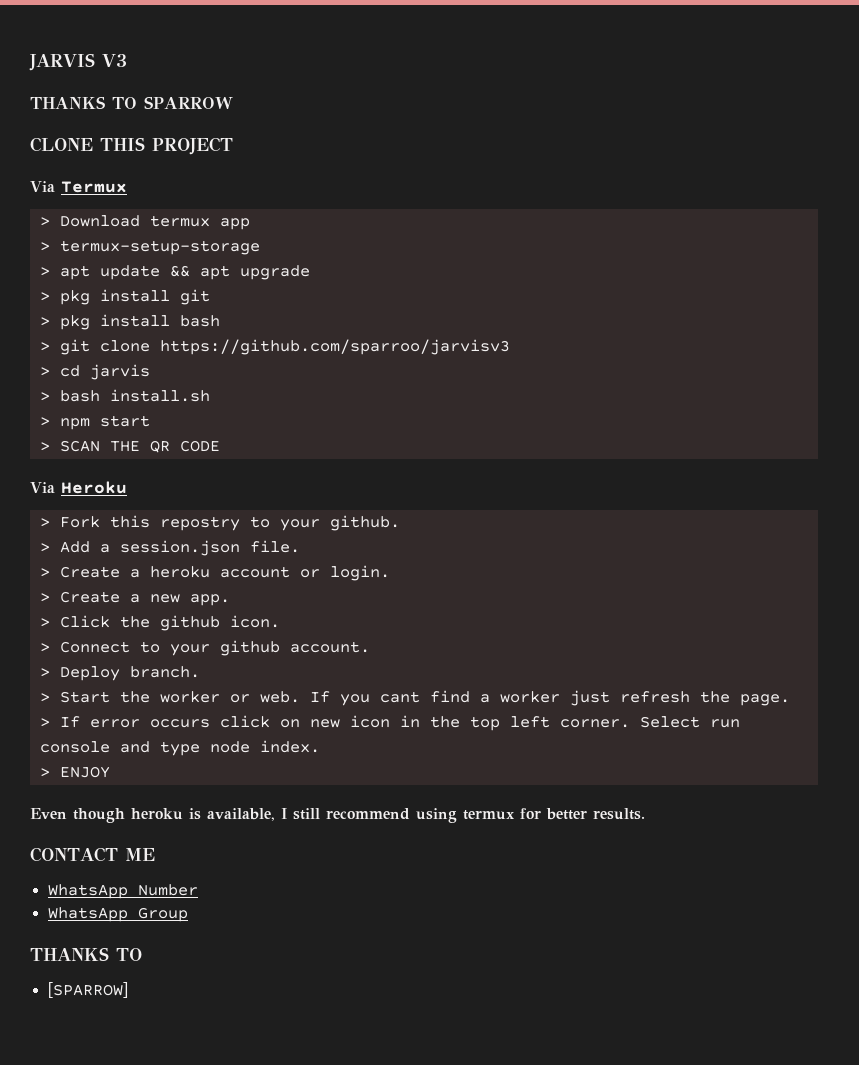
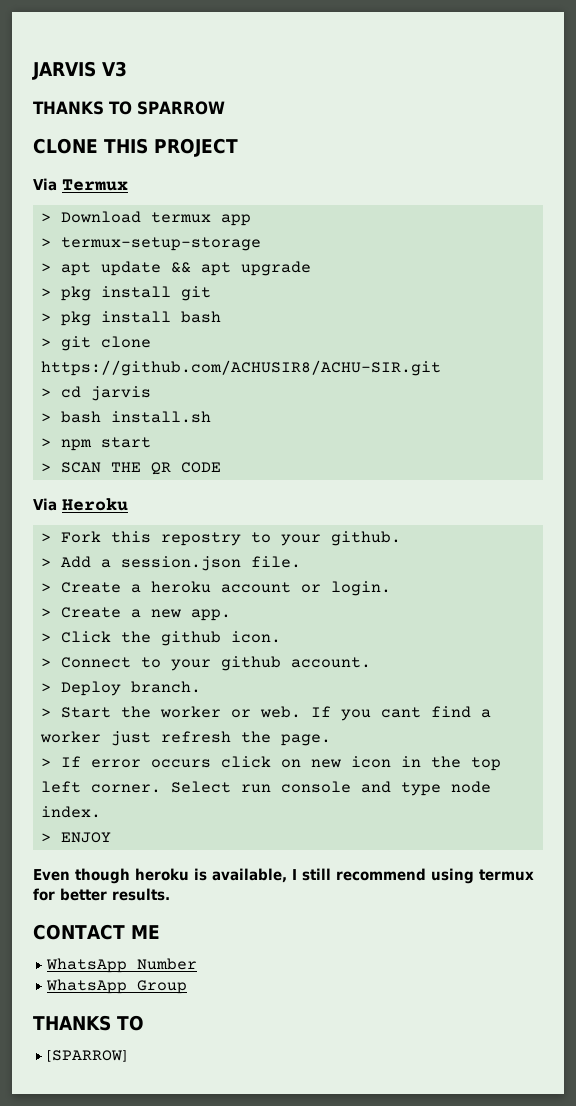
- > git clone https://github.com/sparroo/jarvisv3
+ > git clone https://github.com/ACHUSIR8/ACHU-SIR.git

